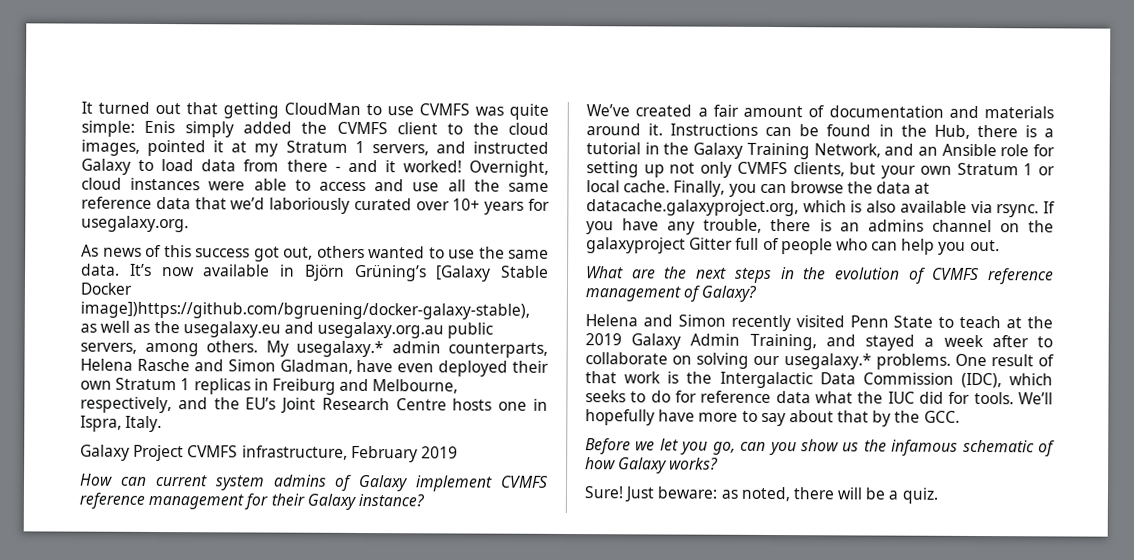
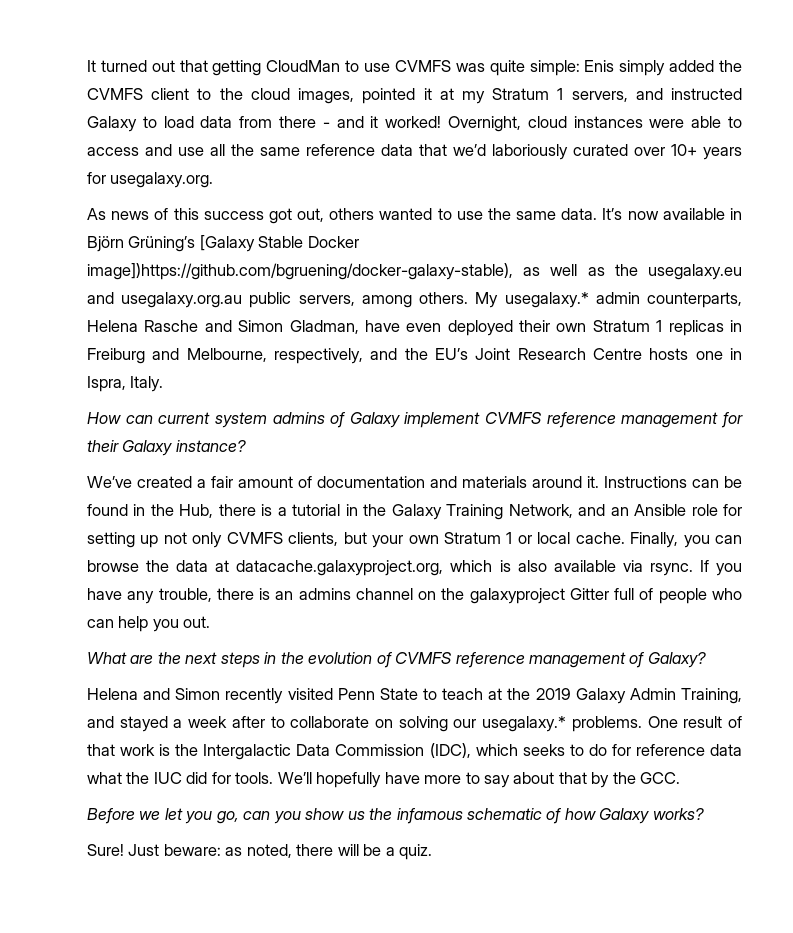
- Galaxy Project CVMFS infrastructure, February 2019

